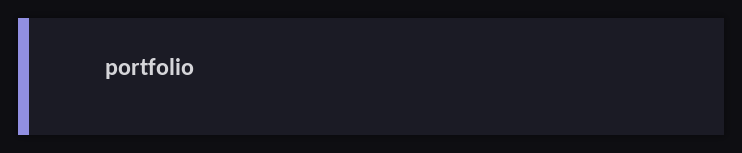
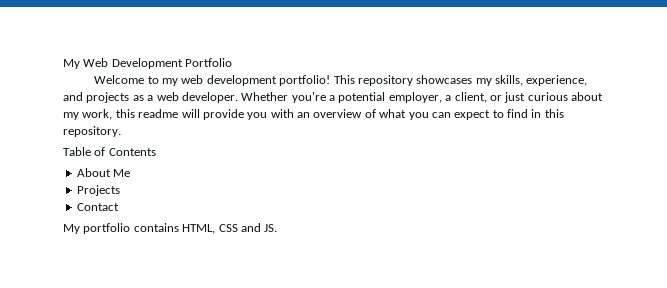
- portfolio
+ My Web Development Portfolio
+ Welcome to my web development portfolio! This repository showcases my skills, experience, and projects as a web developer. Whether you're a potential employer, a client, or just curious about my work, this readme will provide you with an overview of what you can expect to find in this repository.
+ Table of Contents
+ About Me
+ Projects
+ Contact
+ My portfolio contains HTML, CSS and JS.

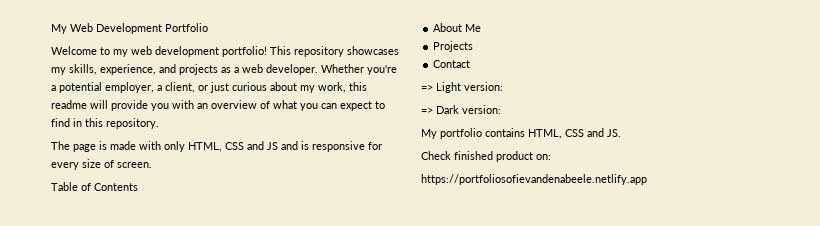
+ The page is made with only HTML, CSS and JS and is responsive for every size of screen.
+ => Light version:
+ => Dark version:
+ Check finished product on:
+ https://portfoliosofievandenabeele.netlify.app

